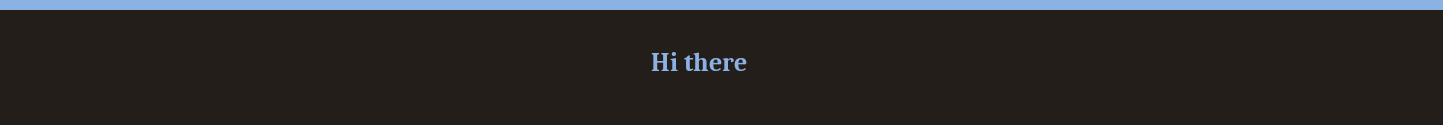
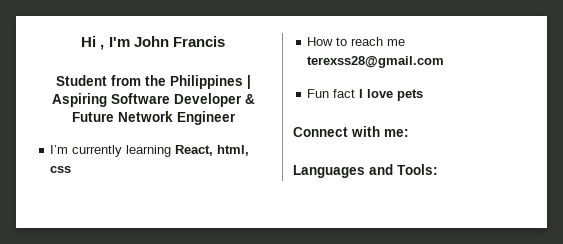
- Hi there
+ Hi , I'm John Francis
+ Student from the Philippines | Aspiring Software Developer & Future Network Engineer
+ I’m currently learning React, html, css
+ How to reach me terexss28@gmail.com
+ Fun fact I love pets
+ Connect with me:
+ Languages and Tools:

